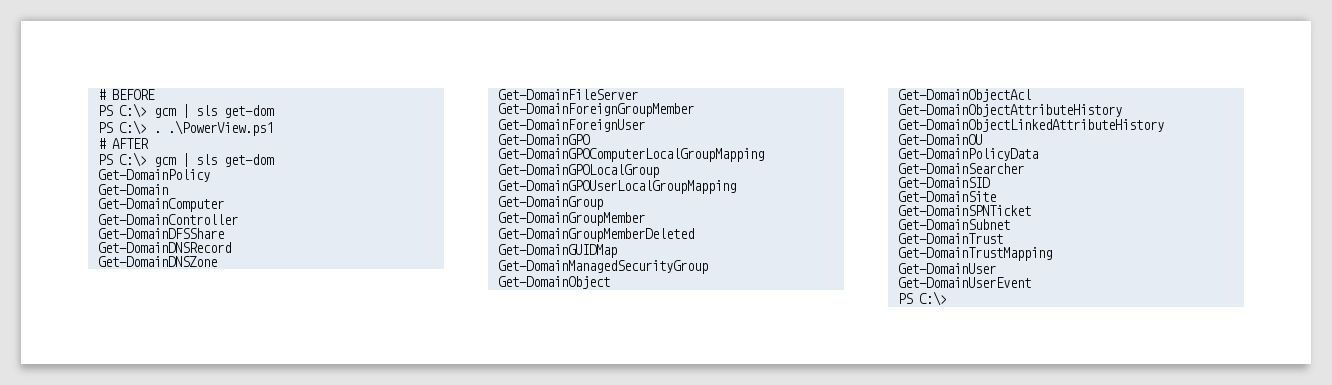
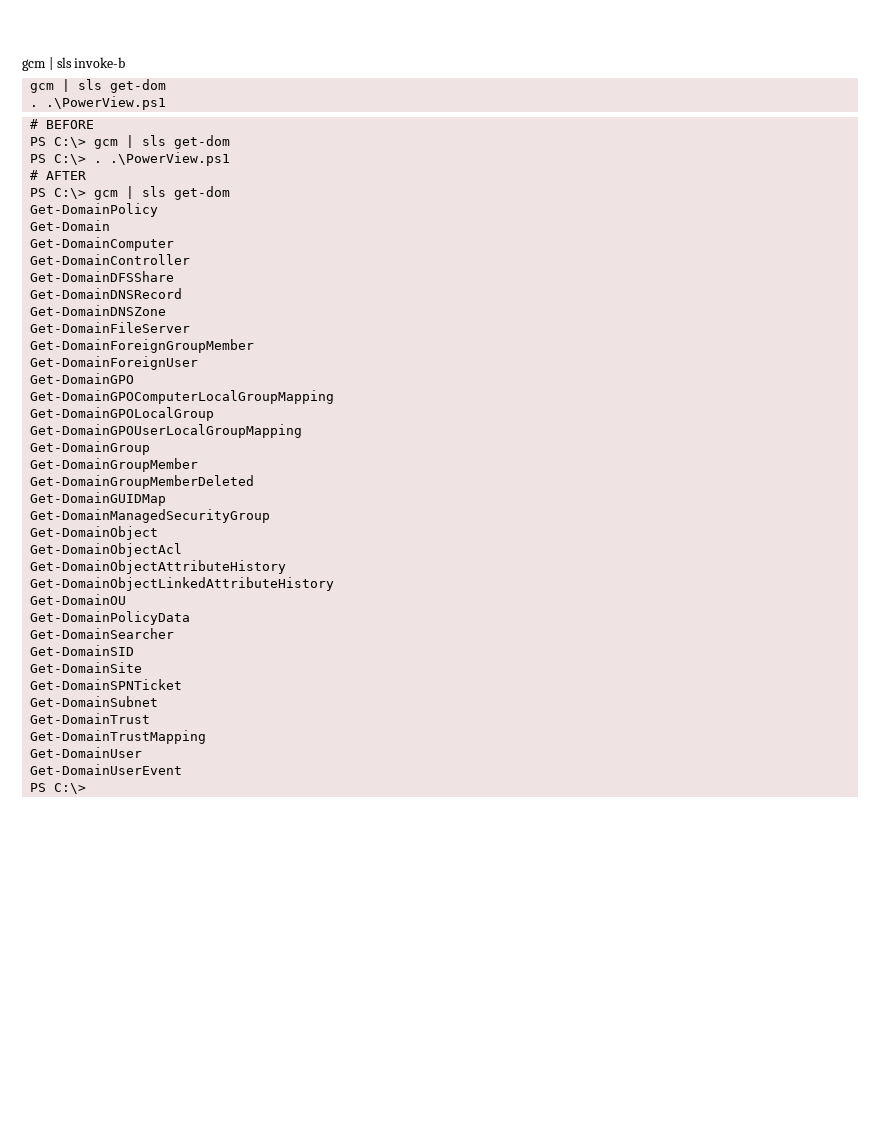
+ gcm | sls invoke-b
+ gcm | sls get-dom
+ . .\PowerView.ps1

